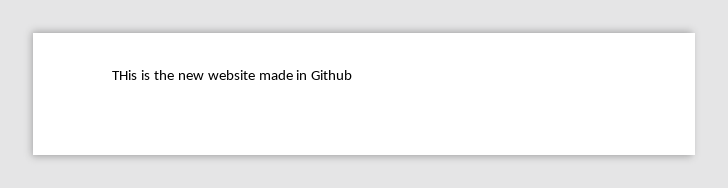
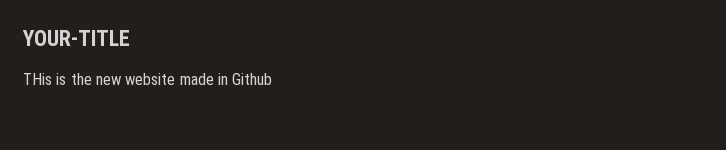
+ YOUR-TITLE

